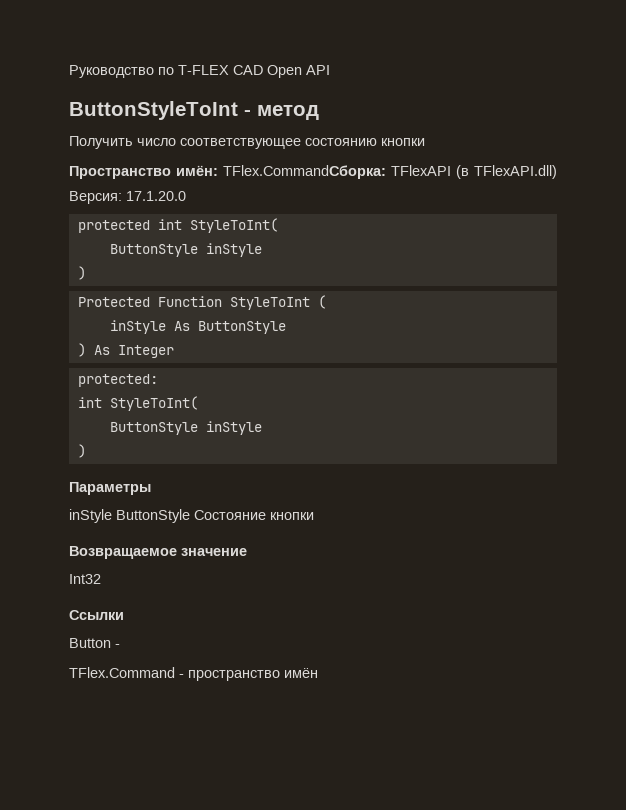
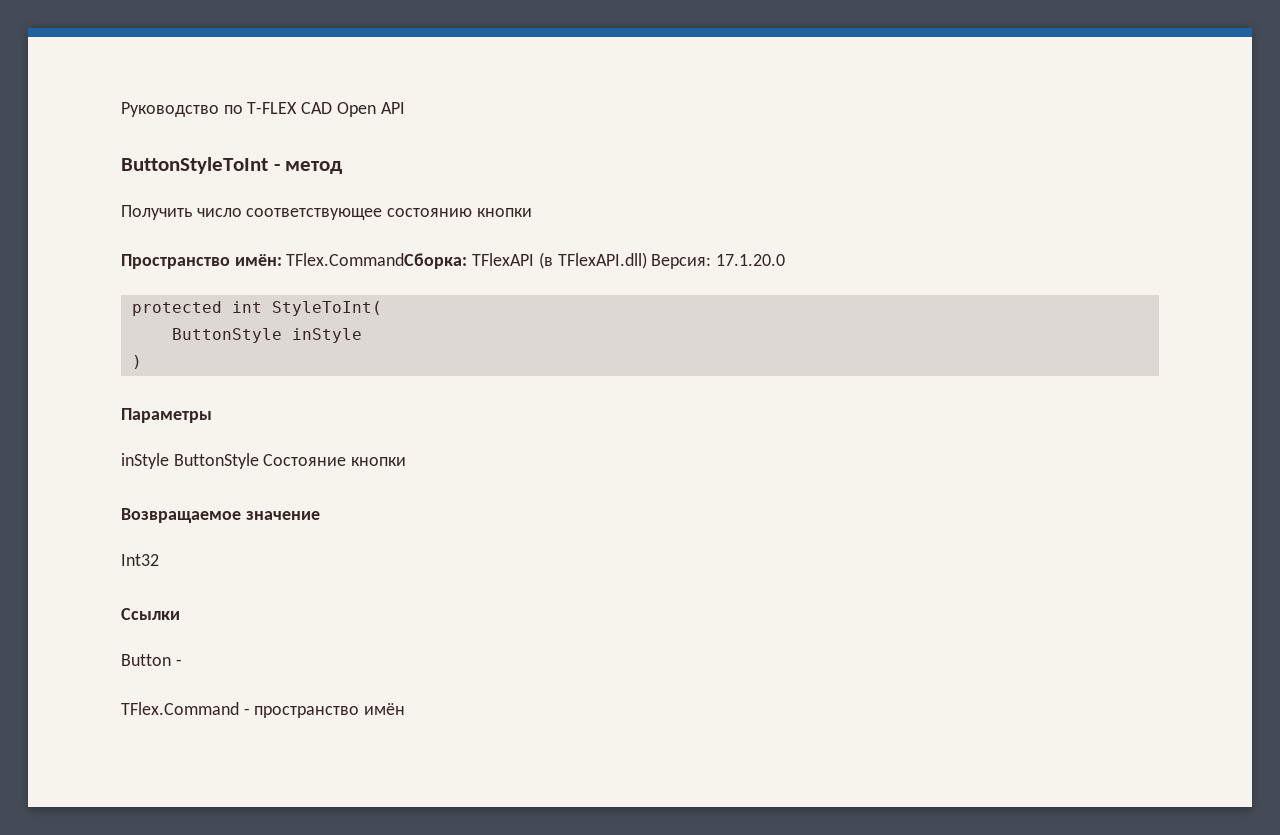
- Protected Function StyleToInt (
- inStyle As ButtonStyle
- ) As Integer
- protected:
- int StyleToInt(
- ButtonStyle inStyle
- )

